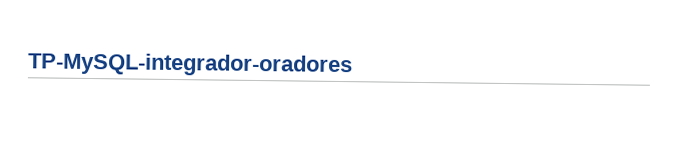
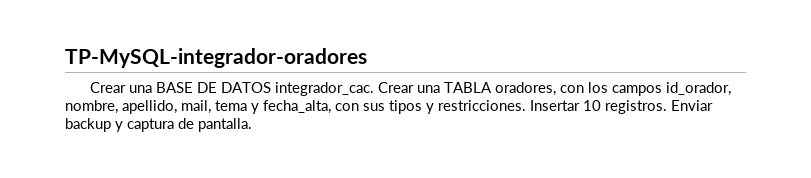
+ Crear una BASE DE DATOS integrador_cac. Crear una TABLA oradores, con los campos id_orador, nombre, apellido, mail, tema y fecha_alta, con sus tipos y restricciones. Insertar 10 registros. Enviar backup y captura de pantalla.

